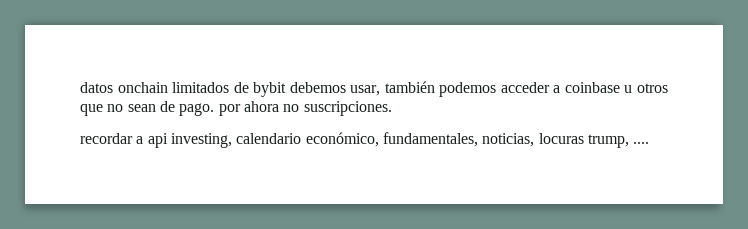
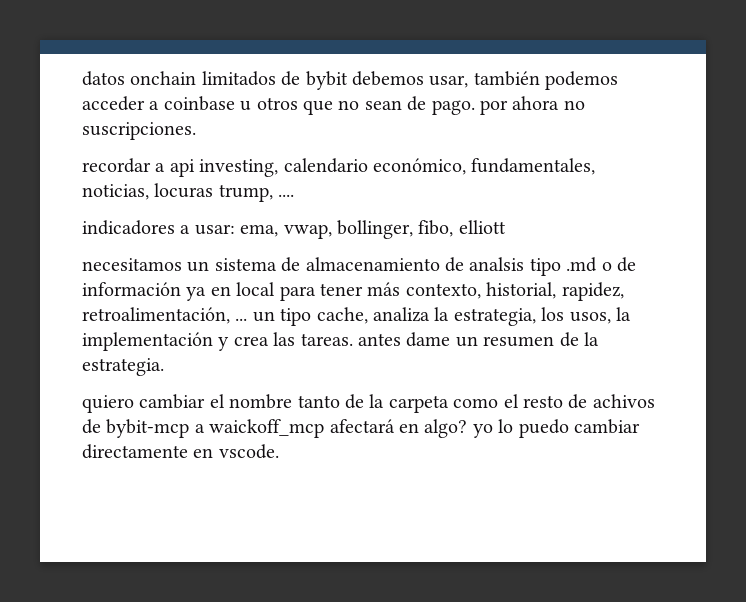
+ indicadores a usar: ema, vwap, bollinger, fibo, elliott
+ necesitamos un sistema de almacenamiento de analsis tipo .md o de información ya en local para tener más contexto, historial, rapidez, retroalimentación, ... un tipo cache, analiza la estrategia, los usos, la implementación y crea las tareas. antes dame un resumen de la estrategia.
+ quiero cambiar el nombre tanto de la carpeta como el resto de achivos de bybit-mcp a waickoff_mcp afectará en algo? yo lo puedo cambiar directamente en vscode.

